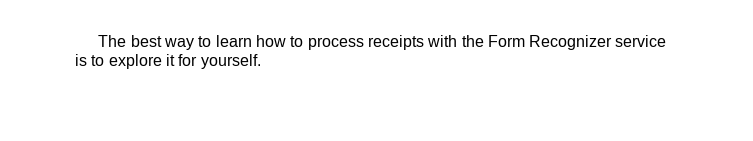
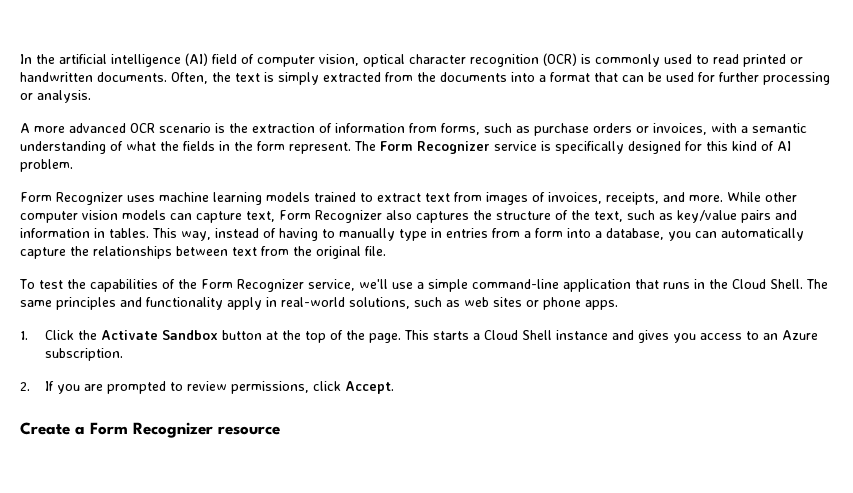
- The best way to learn how to process receipts with the Form Recognizer service is to explore it for yourself.
+ In the artificial intelligence (AI) field of computer vision, optical character recognition (OCR) is commonly used to read printed or handwritten documents. Often, the text is simply extracted from the documents into a format that can be used for further processing or analysis.
+ A more advanced OCR scenario is the extraction of information from forms, such as purchase orders or invoices, with a semantic understanding of what the fields in the form represent. The Form Recognizer service is specifically designed for this kind of AI problem.
+ Form Recognizer uses machine learning models trained to extract text from images of invoices, receipts, and more. While other computer vision models can capture text, Form Recognizer also captures the structure of the text, such as key/value pairs and information in tables. This way, instead of having to manually type in entries from a form into a database, you can automatically capture the relationships between text from the original file.
+ To test the capabilities of the Form Recognizer service, we'll use a simple command-line application that runs in the Cloud Shell. The same principles and functionality apply in real-world solutions, such as web sites or phone apps.
+ 1. Click the Activate Sandbox button at the top of the page. This starts a Cloud Shell instance and gives you access to an Azure subscription.
+ 2. If you are prompted to review permissions, click Accept.
+ Create a Form Recognizer resource

